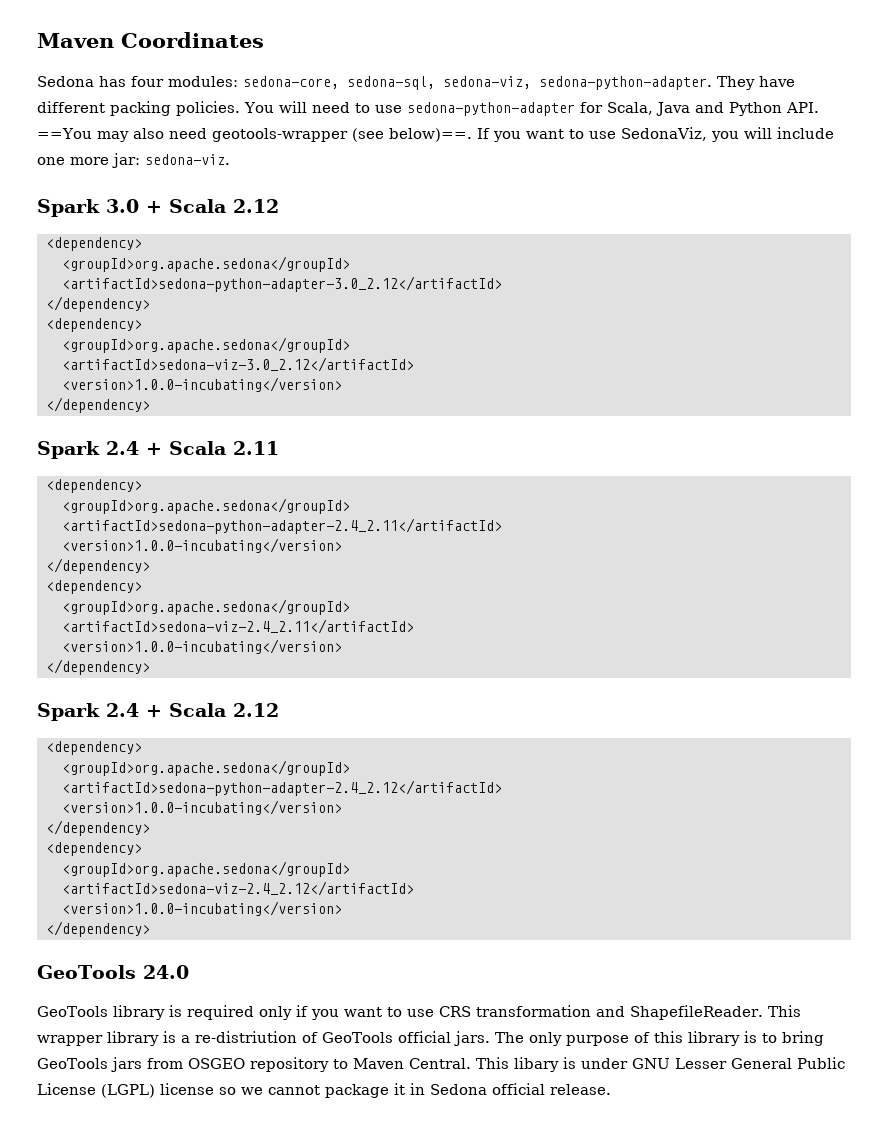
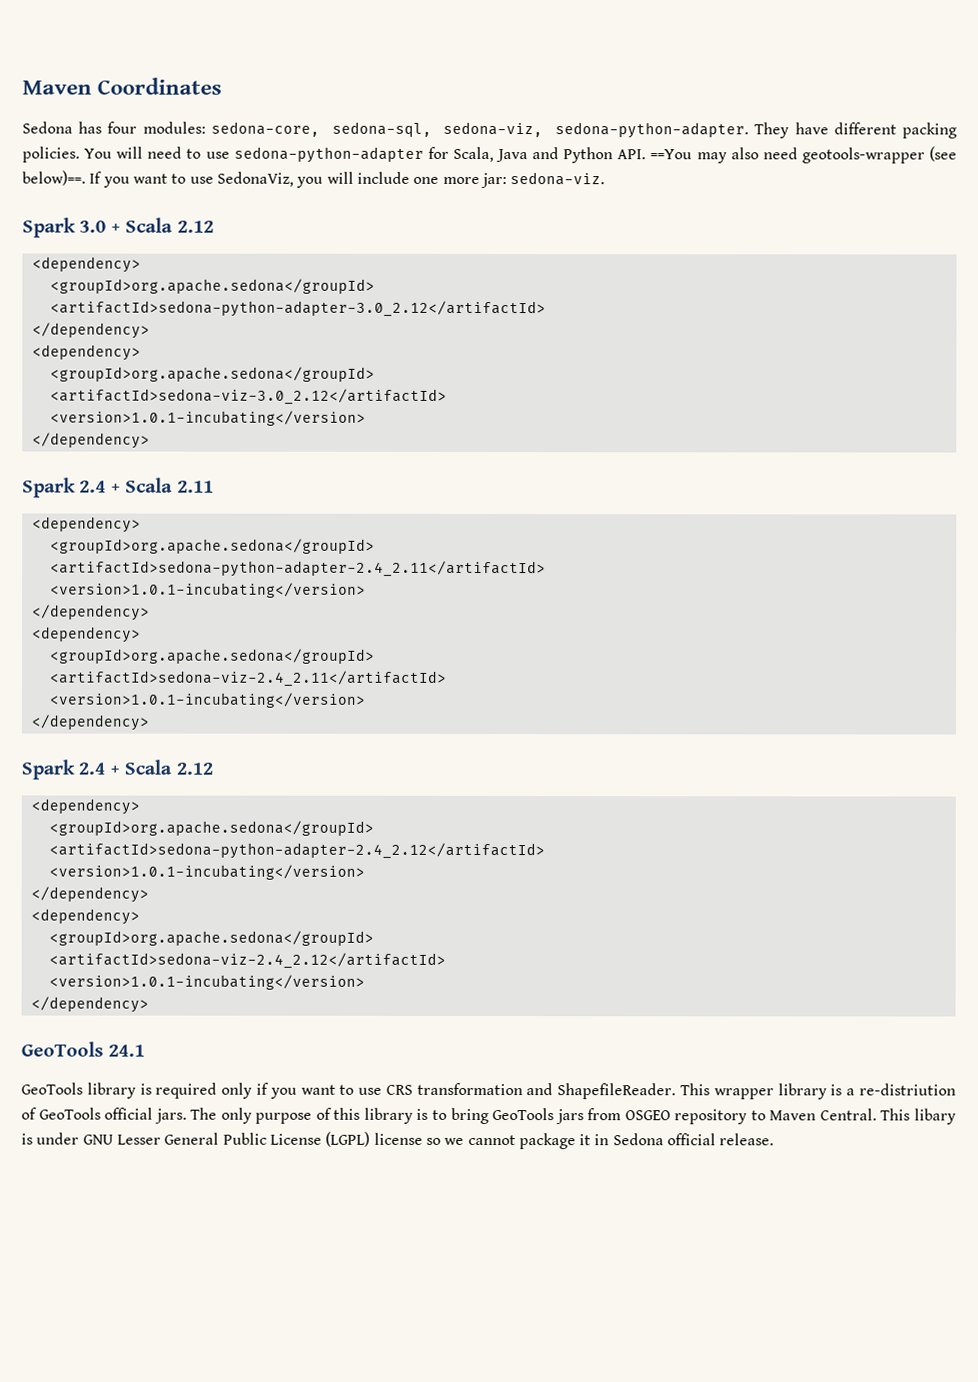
  <artifactId>sedona-viz-3.0_2.12</artifactId>
- <version>1.0.0-incubating</version>
+ <version>1.0.1-incubating</version>
  <artifactId>sedona-python-adapter-2.4_2.11</artifactId>
- <version>1.0.0-incubating</version>
+ <version>1.0.1-incubating</version>
  <artifactId>sedona-viz-2.4_2.11</artifactId>
- <version>1.0.0-incubating</version>
+ <version>1.0.1-incubating</version>
  <artifactId>sedona-python-adapter-2.4_2.12</artifactId>
- <version>1.0.0-incubating</version>
+ <version>1.0.1-incubating</version>
  <artifactId>sedona-viz-2.4_2.12</artifactId>
- <version>1.0.0-incubating</version>
+ <version>1.0.1-incubating</version>
- GeoTools 24.0
+ GeoTools 24.1

